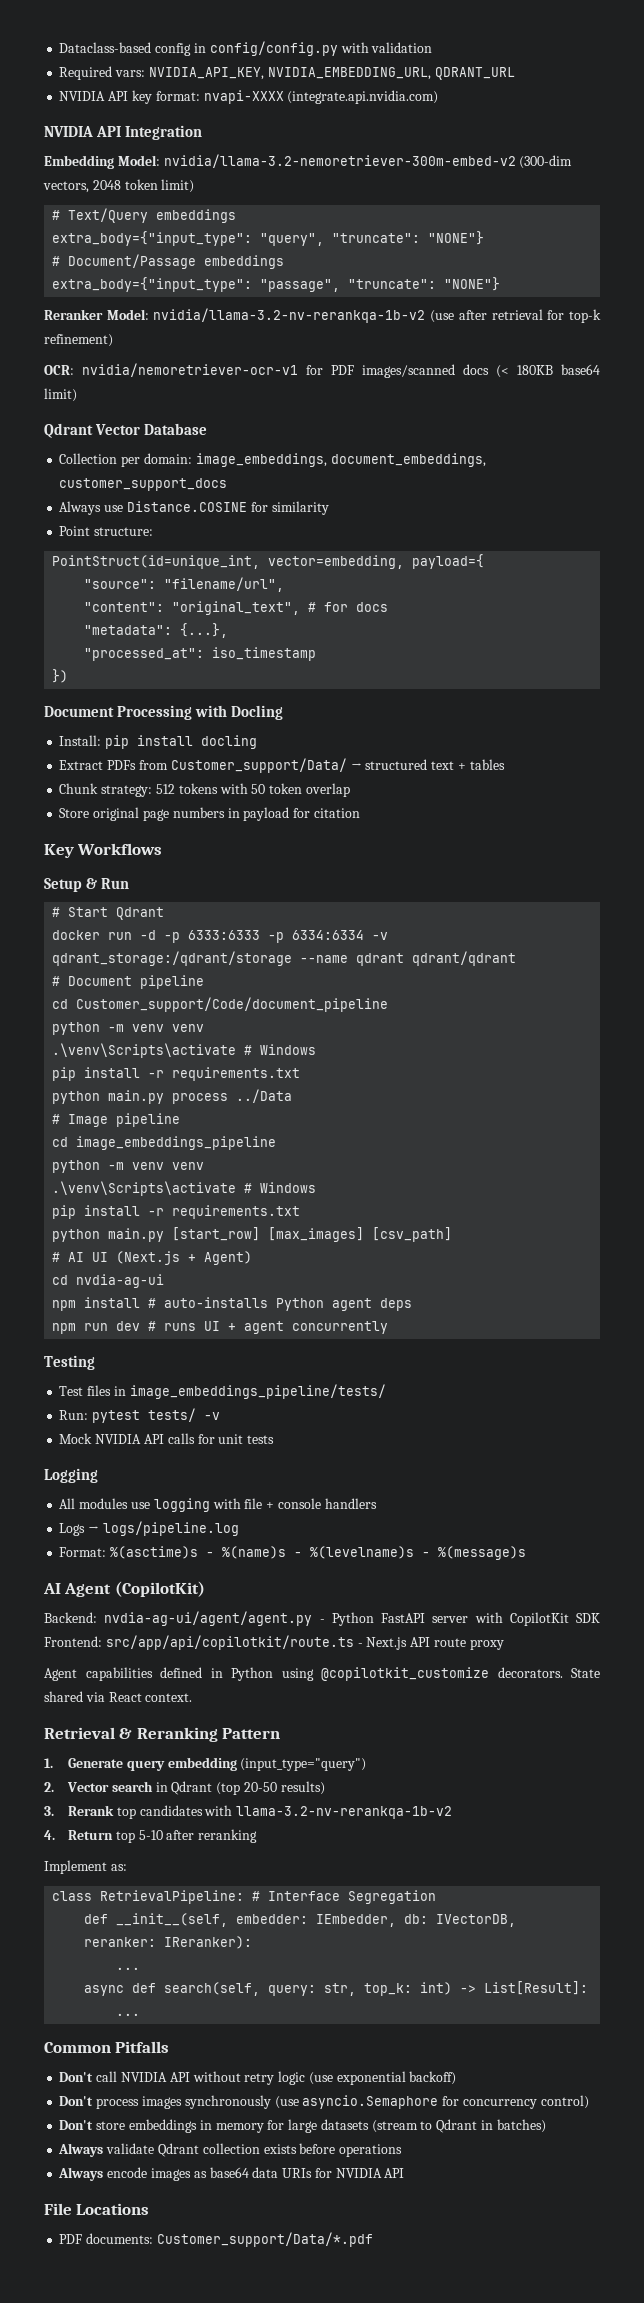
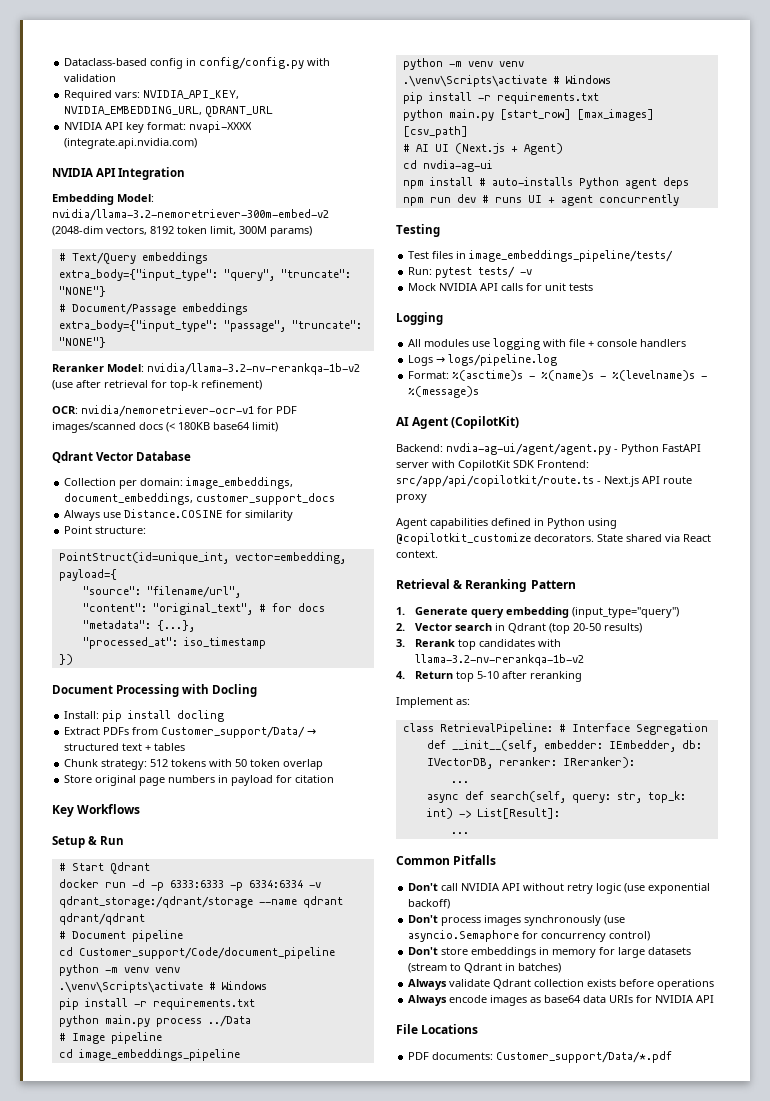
- Embedding Model: nvidia/llama-3.2-nemoretriever-300m-embed-v2 (300-dim vectors, 2048 token limit)
+ Embedding Model: nvidia/llama-3.2-nemoretriever-300m-embed-v2 (2048-dim vectors, 8192 token limit, 300M params)

